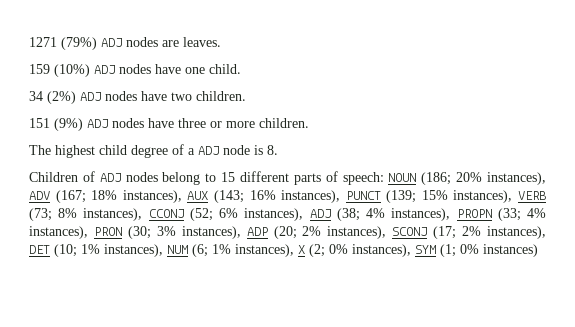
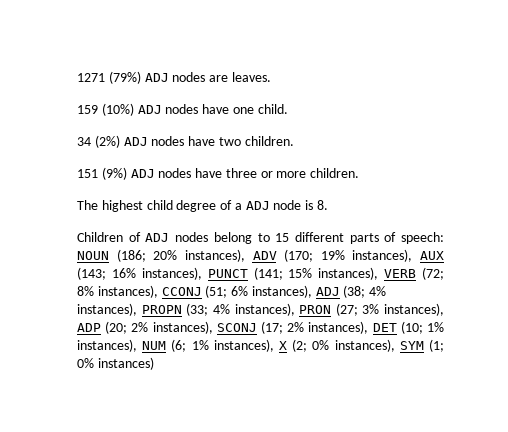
- 20% instances), ADV (167; 18% instances), AUX (143;
+ 20% instances), ADV (170; 19% instances), AUX (143;
- 16% instances), PUNCT (139;
+ 16% instances), PUNCT (141;
- 15% instances), VERB (73;
+ 15% instances), VERB (72;
- 8% instances), CCONJ (52;
+ 8% instances), CCONJ (51;
- 4% instances), PRON (30;
+ 4% instances), PRON (27;

